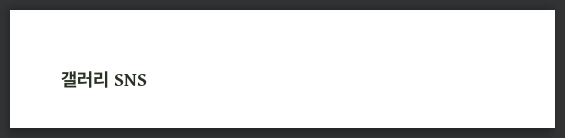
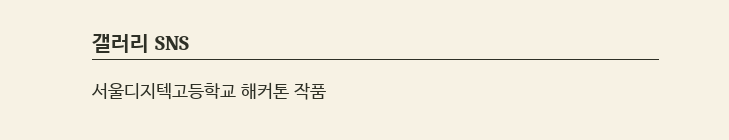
+ 서울디지텍고등학교 해커톤 작품

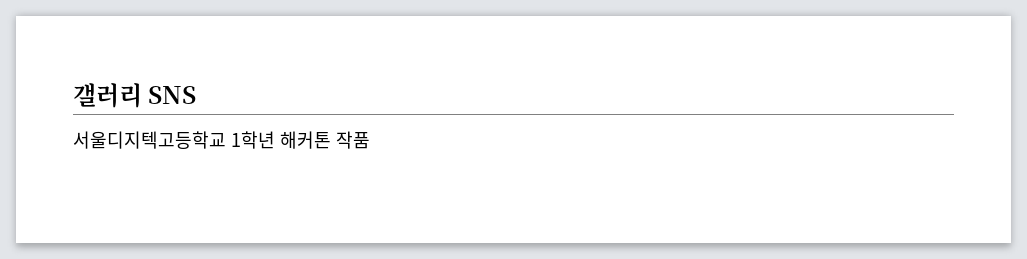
- 서울디지텍고등학교 해커톤 작품
+ 서울디지텍고등학교 1학년 해커톤 작품

